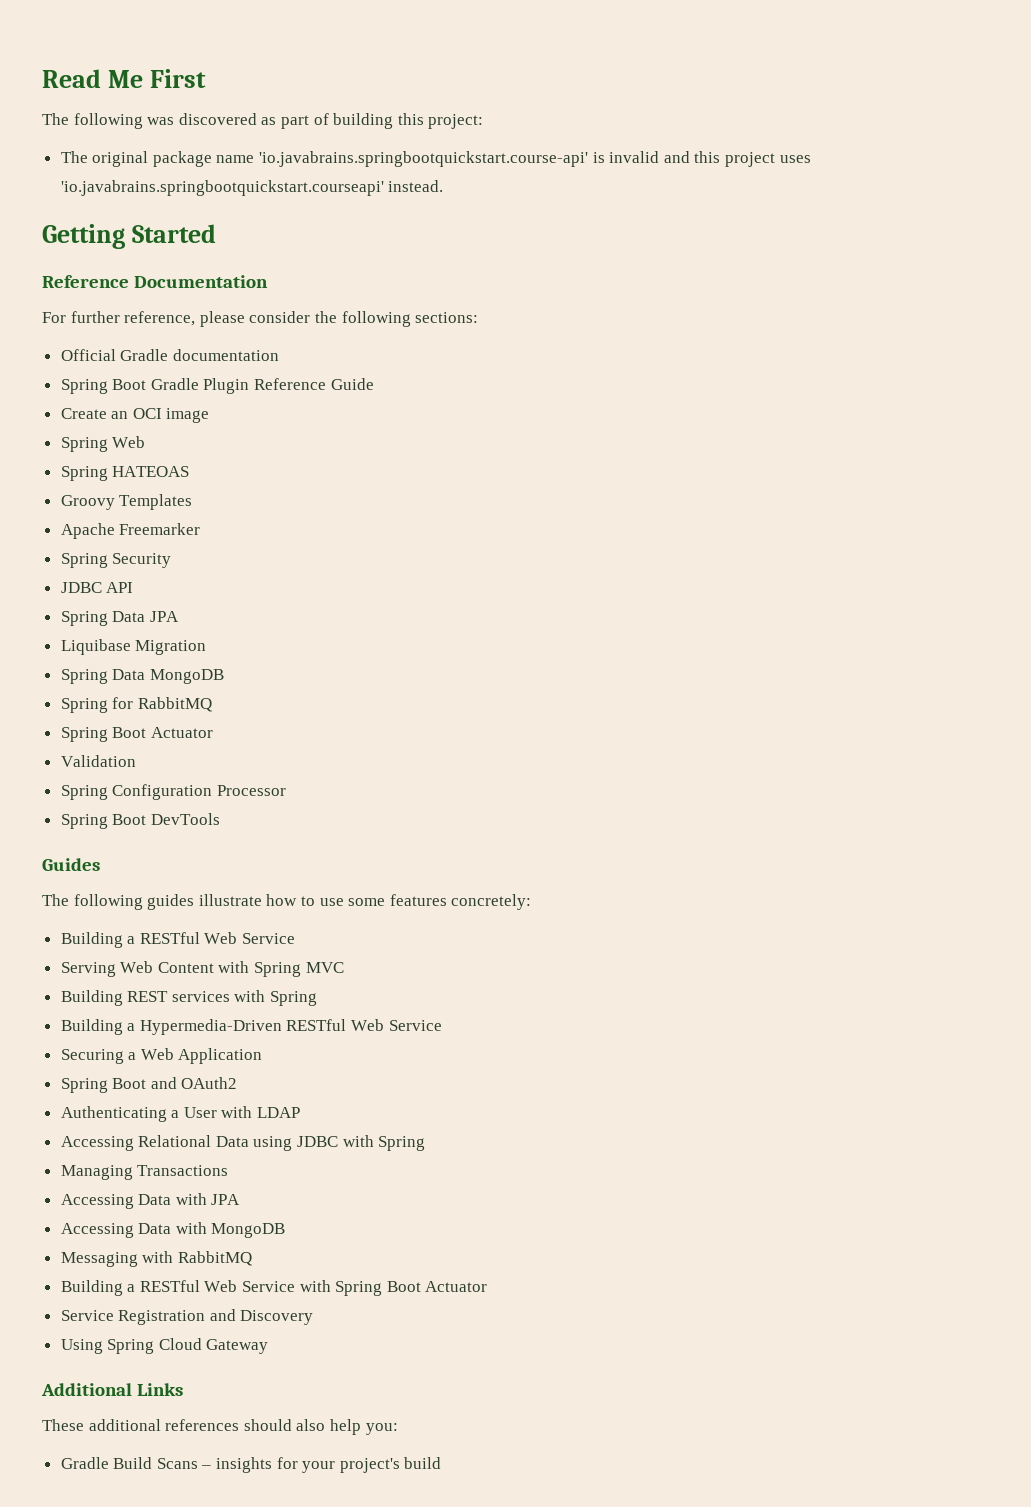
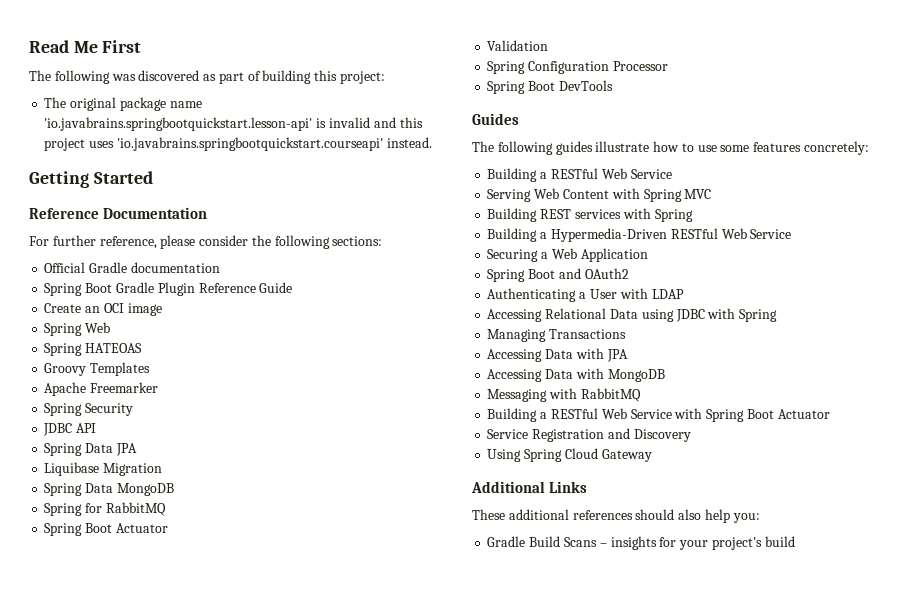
- The original package name 'io.javabrains.springbootquickstart.course-api' is invalid and this project uses 'io.javabrains.springbootquickstart.courseapi' instead.
+ The original package name 'io.javabrains.springbootquickstart.lesson-api' is invalid and this project uses 'io.javabrains.springbootquickstart.courseapi' instead.

